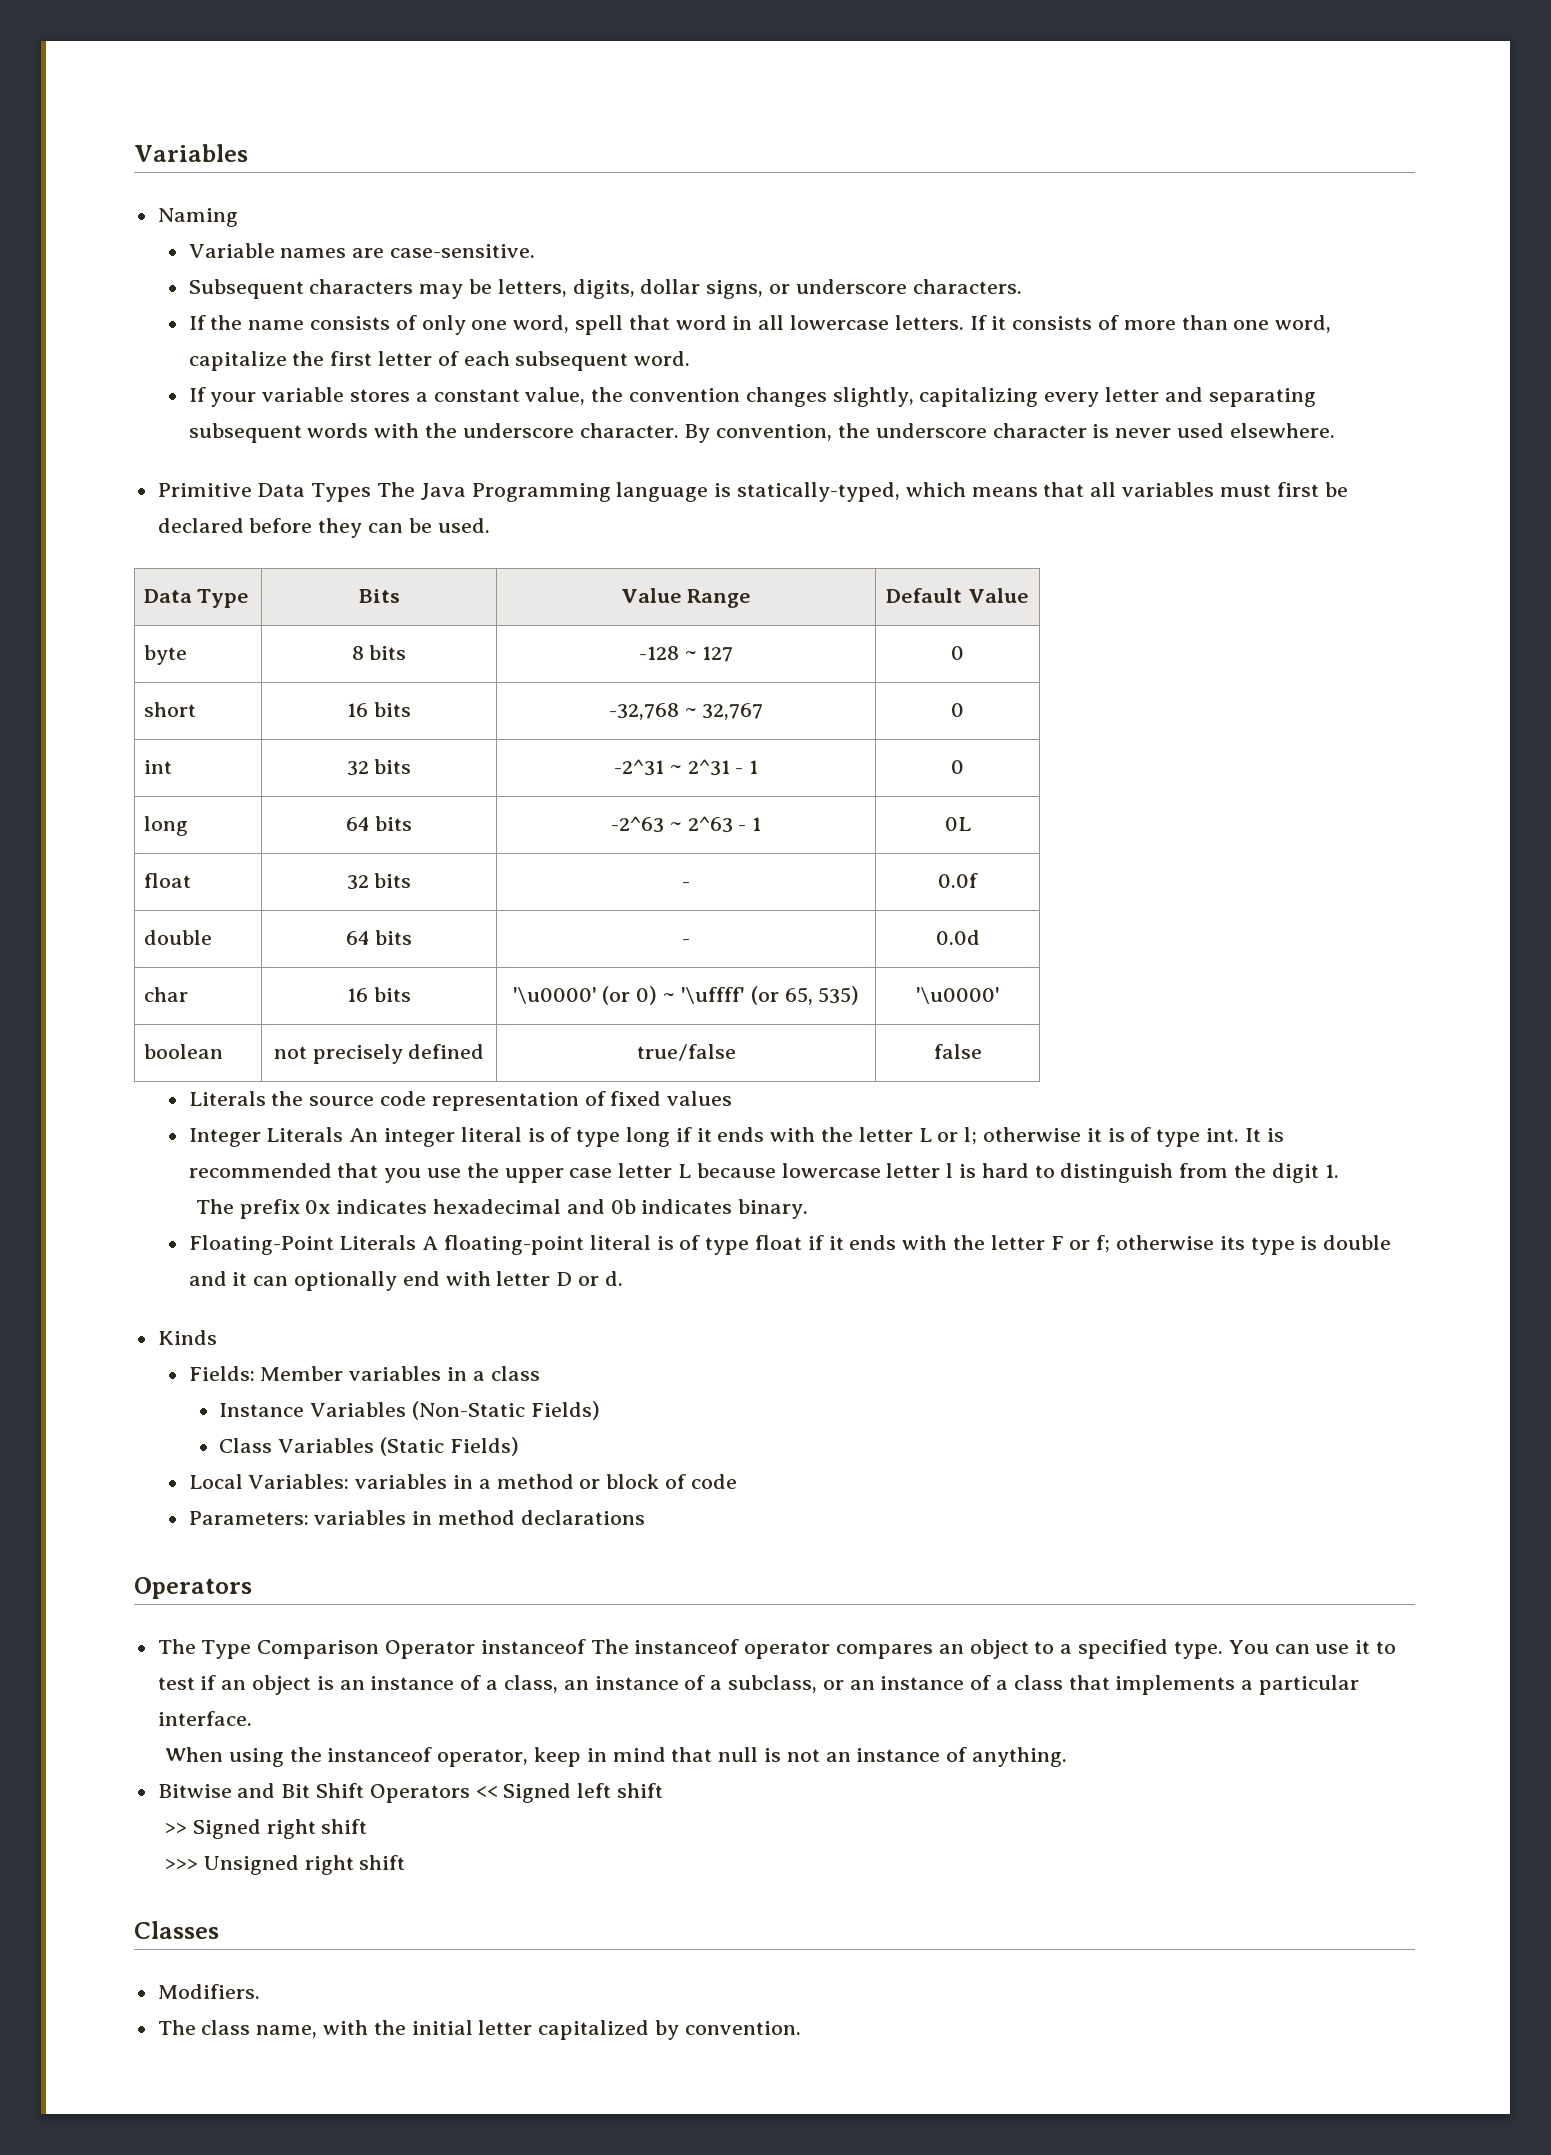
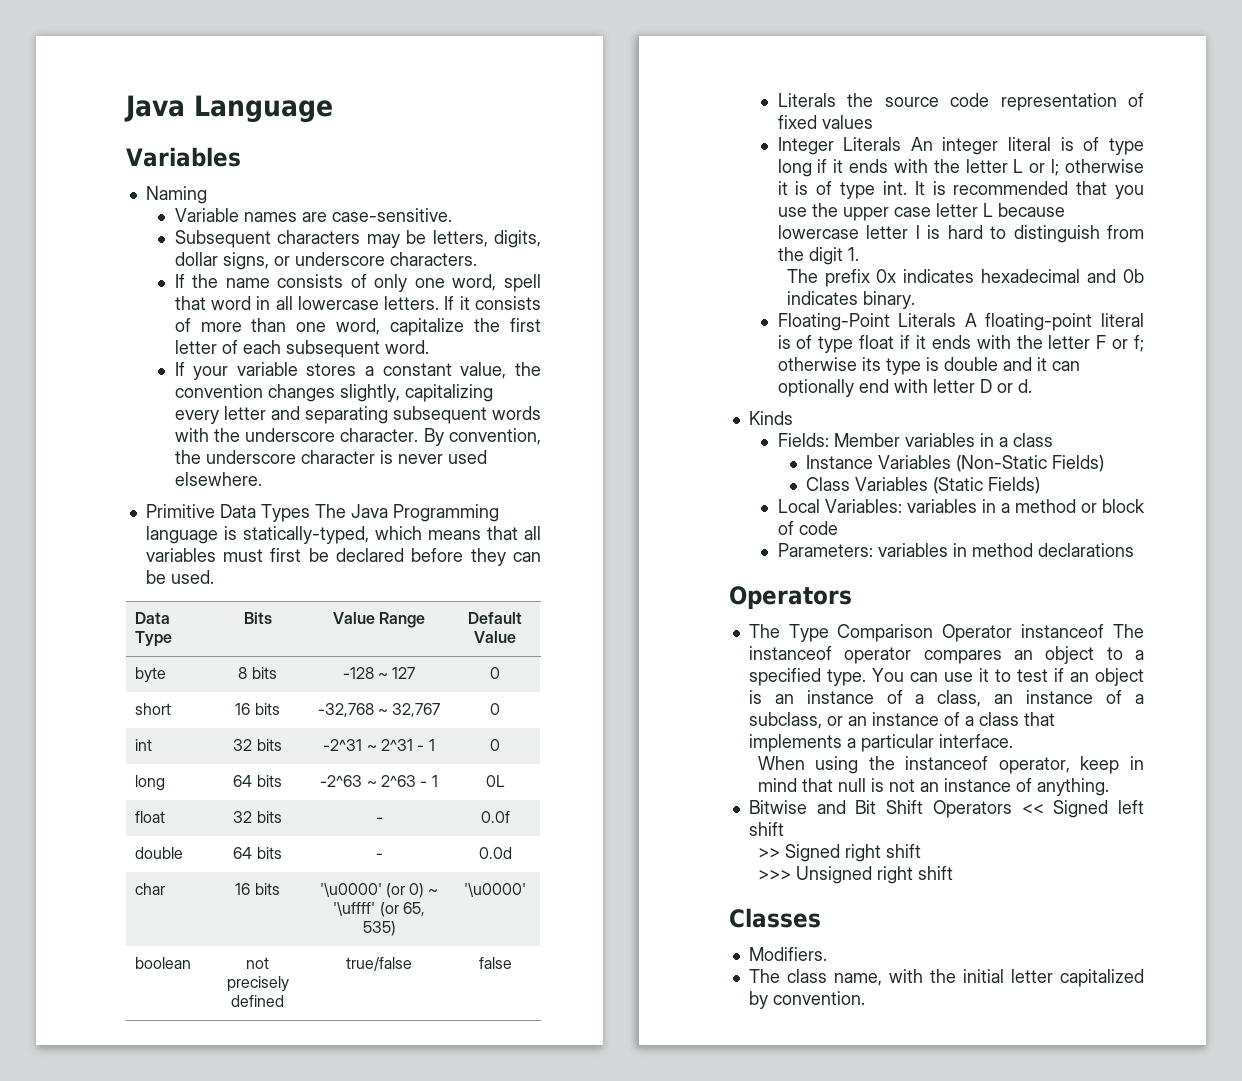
+ Java Language

